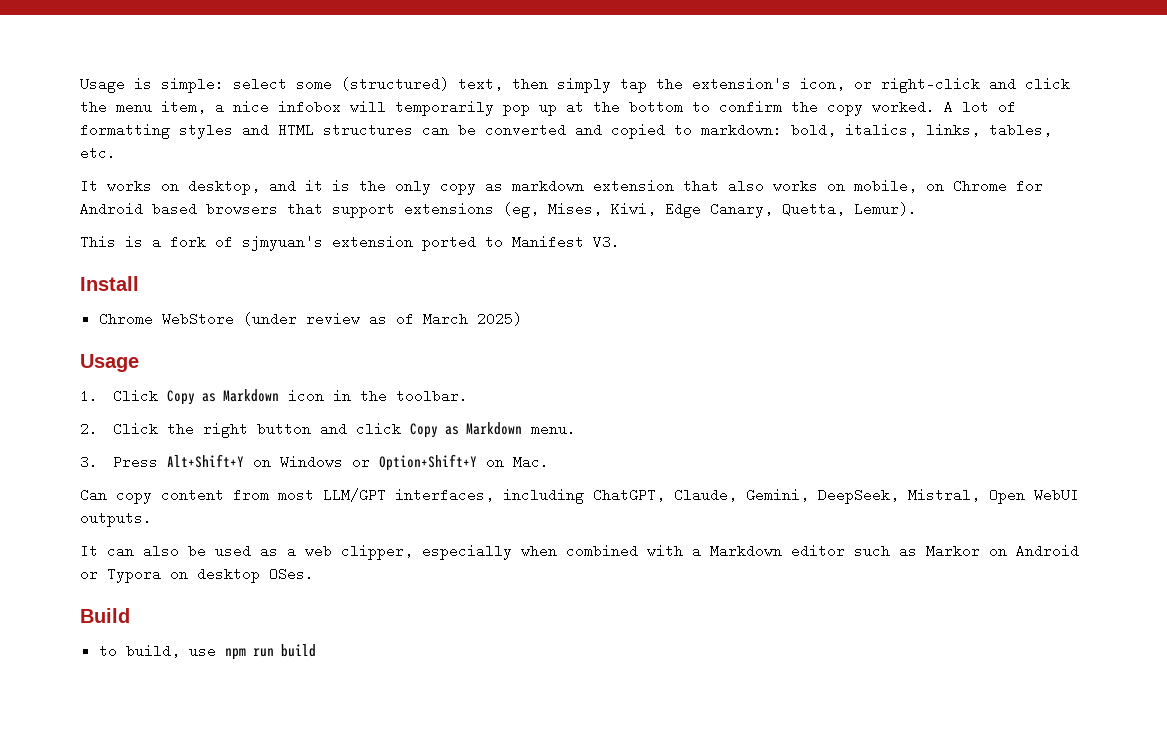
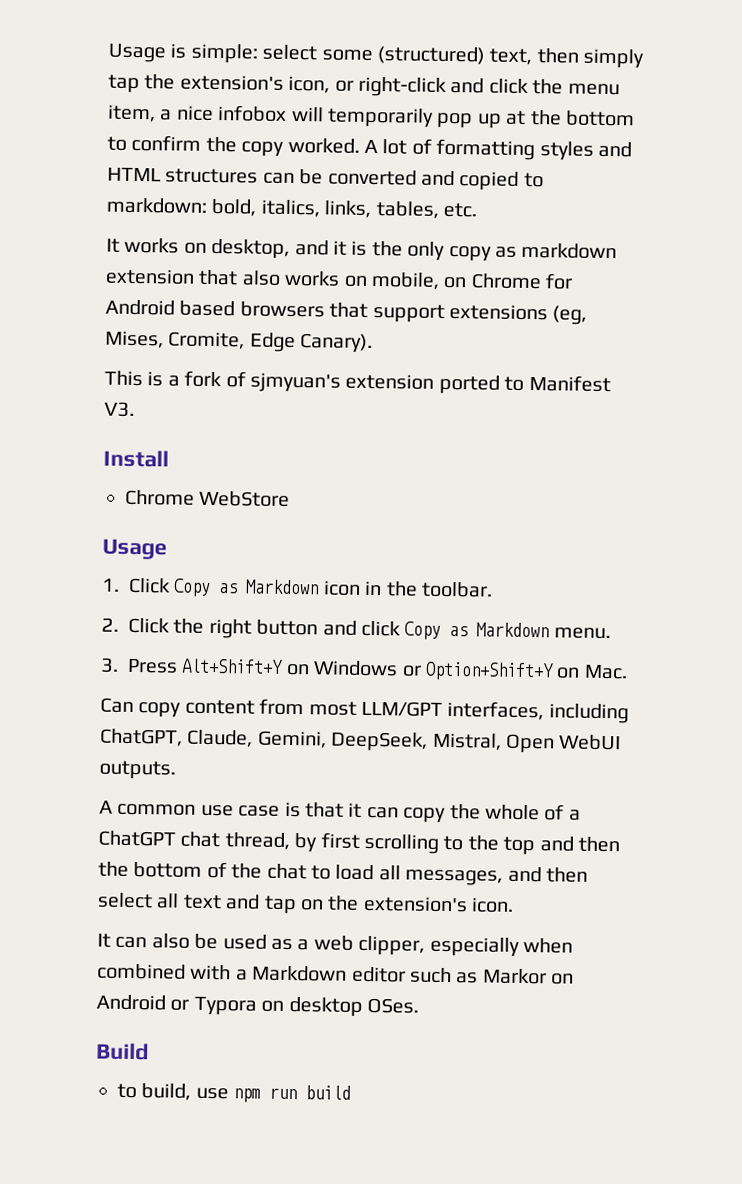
- It works on desktop, and it is the only copy as markdown extension that also works on mobile, on Chrome for Android based browsers that support extensions (eg, Mises, Kiwi, Edge Canary, Quetta, Lemur).
+ It works on desktop, and it is the only copy as markdown extension that also works on mobile, on Chrome for Android based browsers that support extensions (eg, Mises, Cromite, Edge Canary).
- Chrome WebStore (under review as of March 2025)
+ Chrome WebStore
+ A common use case is that it can copy the whole of a ChatGPT chat thread, by first scrolling to the top and then the bottom of the chat to load all messages, and then select all text and tap on the extension's icon.

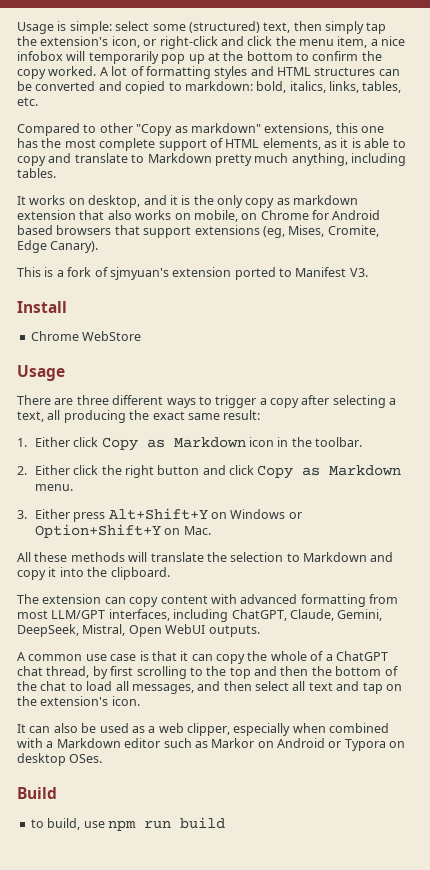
+ Compared to other "Copy as markdown" extensions, this one has the most complete support of HTML elements, as it is able to copy and translate to Markdown pretty much anything, including tables.
+ There are three different ways to trigger a copy after selecting a text, all producing the exact same result:
- 1. Click Copy as Markdown icon in the toolbar.
+ 1. Either click Copy as Markdown icon in the toolbar.
- 2. Click the right button and click Copy as Markdown menu.
+ 2. Either click the right button and click Copy as Markdown menu.
- 3. Press Alt+Shift+Y on Windows or Option+Shift+Y on Mac.
+ 3. Either press Alt+Shift+Y on Windows or Option+Shift+Y on Mac.
- Can copy content from most LLM/GPT interfaces, including ChatGPT, Claude, Gemini, DeepSeek, Mistral, Open WebUI outputs.
+ All these methods will translate the selection to Markdown and copy it into the clipboard.
+ The extension can copy content with advanced formatting from most LLM/GPT interfaces, including ChatGPT, Claude, Gemini, DeepSeek, Mistral, Open WebUI outputs.

